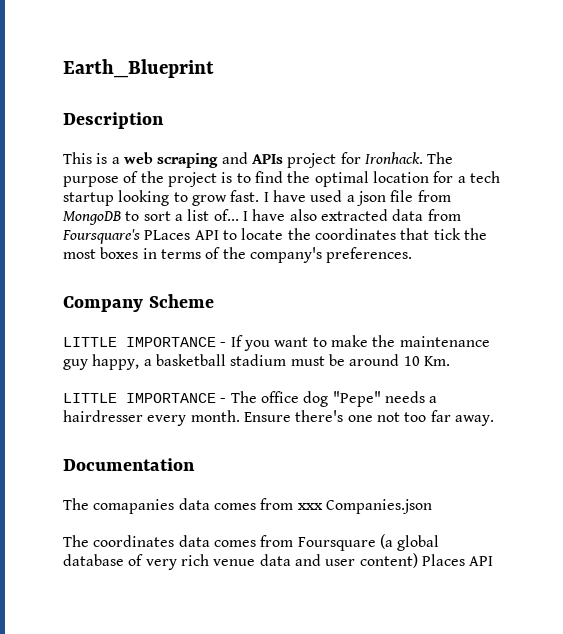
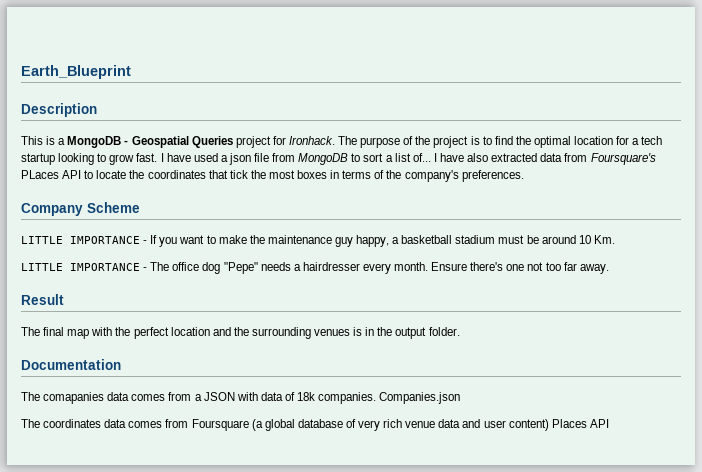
- This is a web scraping and APIs project for Ironhack.
+ This is a MongoDB - Geospatial Queries project for Ironhack.
+ Result
+ The final map with the perfect location and the surrounding venues is in the output folder.
- The comapanies data comes from xxx Companies.json
+ The comapanies data comes from a JSON with data of 18k companies. Companies.json

